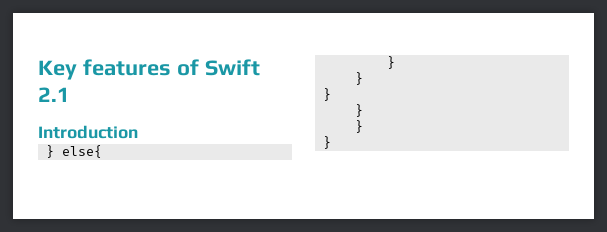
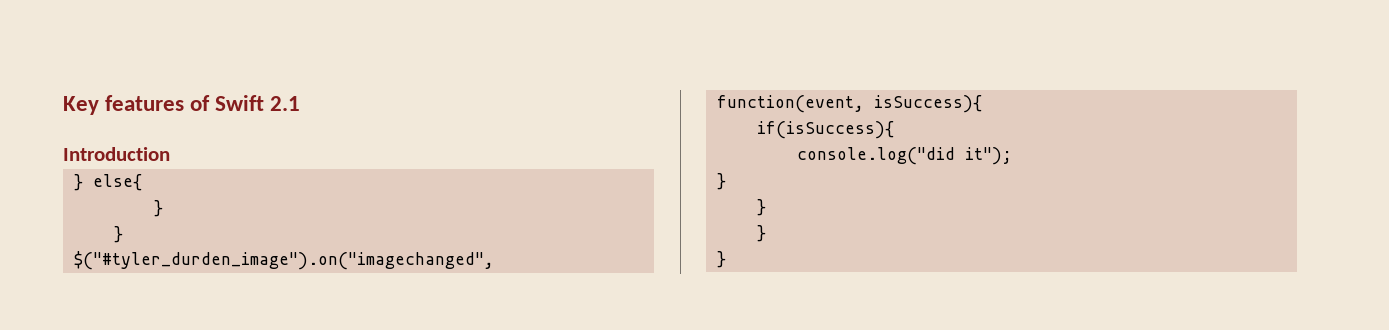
+ $("#tyler_durden_image").on("imagechanged", function(event, isSuccess){
+ if(isSuccess){
+ console.log("did it");

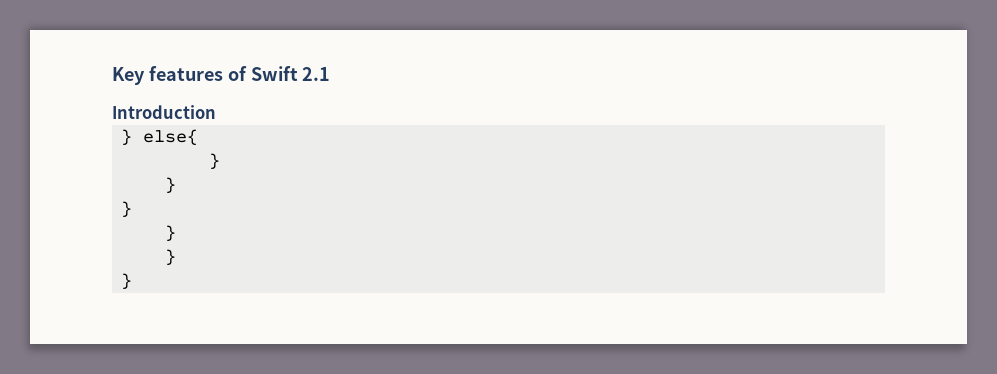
- $("#tyler_durden_image").on("imagechanged", function(event, isSuccess){
- if(isSuccess){
- console.log("did it");

